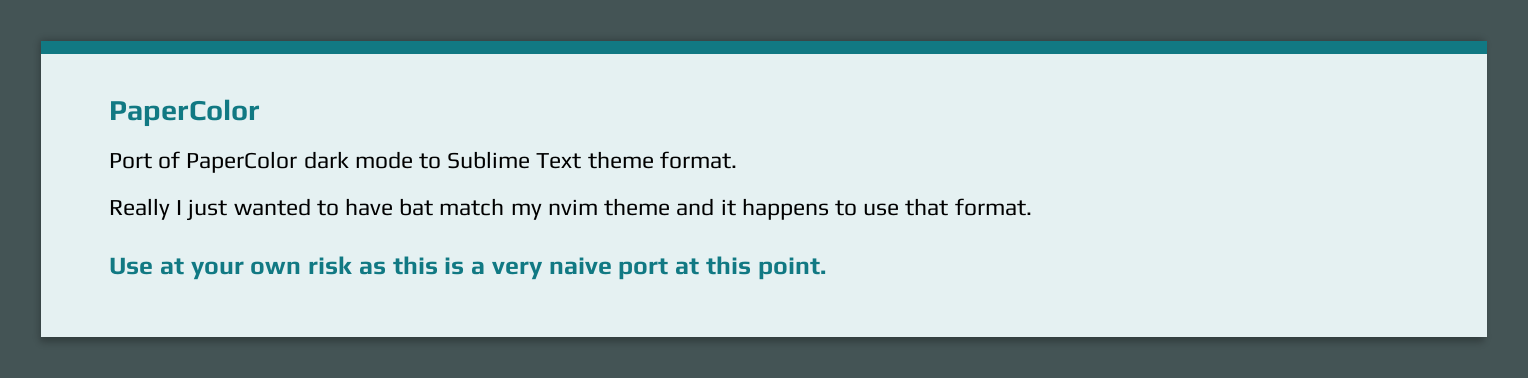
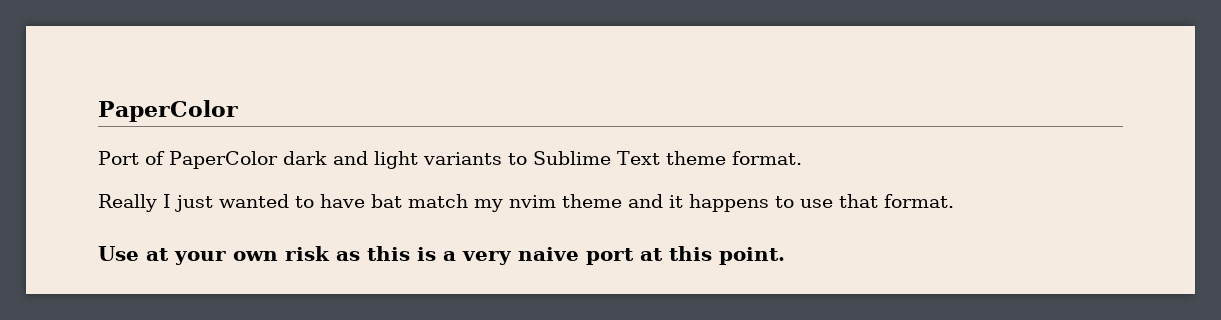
- Port of PaperColor dark mode to Sublime Text theme format.
+ Port of PaperColor dark and light variants to Sublime Text theme format.

